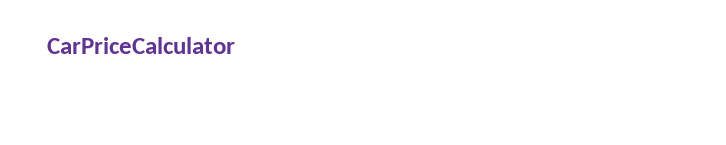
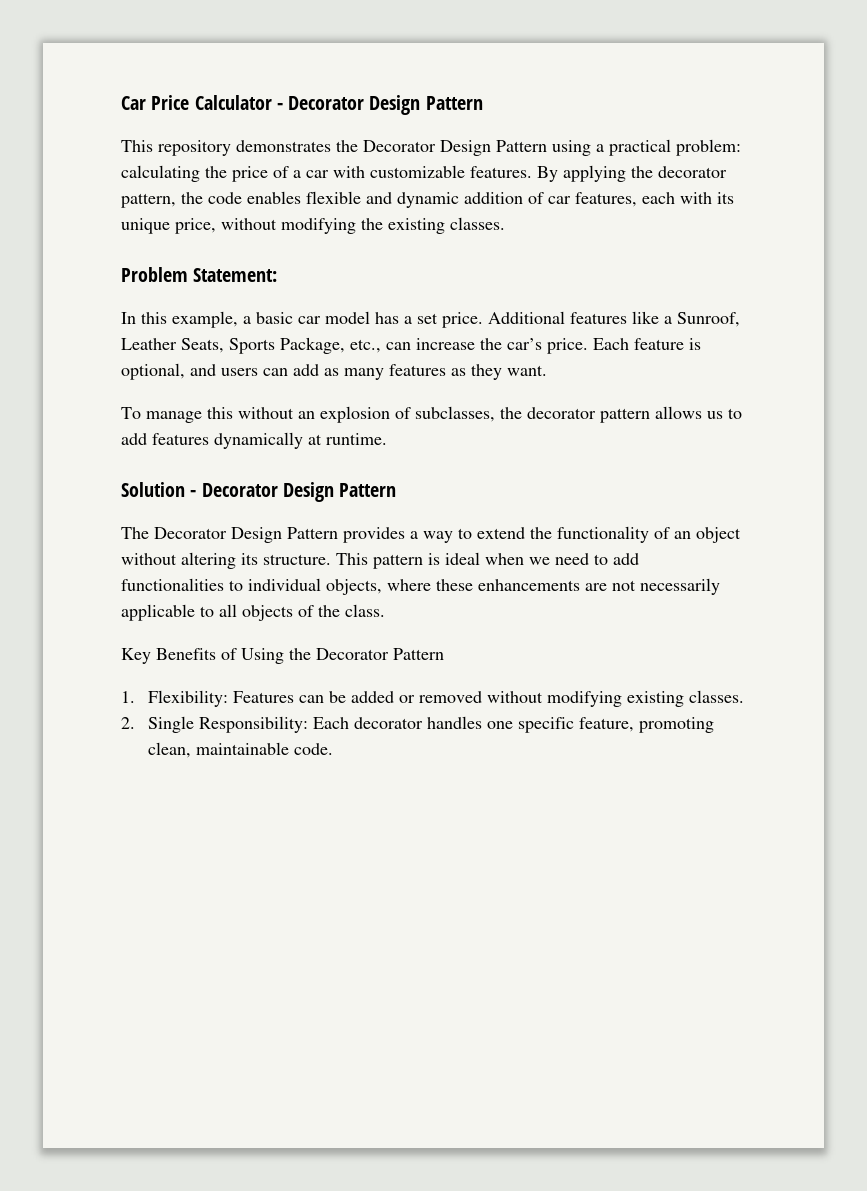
- CarPriceCalculator
+ Car Price Calculator - Decorator Design Pattern
+ This repository demonstrates the Decorator Design Pattern using a practical problem: calculating the price of a car with customizable features. By applying the decorator pattern, the code enables flexible and dynamic addition of car features, each with its unique price, without modifying the existing classes.
+ Problem Statement:
+ In this example, a basic car model has a set price. Additional features like a Sunroof, Leather Seats, Sports Package, etc., can increase the car’s price. Each feature is optional, and users can add as many features as they want.
+ To manage this without an explosion of subclasses, the decorator pattern allows us to add features dynamically at runtime.
+ Solution - Decorator Design Pattern
+ The Decorator Design Pattern provides a way to extend the functionality of an object without altering its structure. This pattern is ideal when we need to add functionalities to individual objects, where these enhancements are not necessarily applicable to all objects of the class.
+ Key Benefits of Using the Decorator Pattern
+ 1. Flexibility: Features can be added or removed without modifying existing classes.
+ 2. Single Responsibility: Each decorator handles one specific feature, promoting clean, maintainable code.

